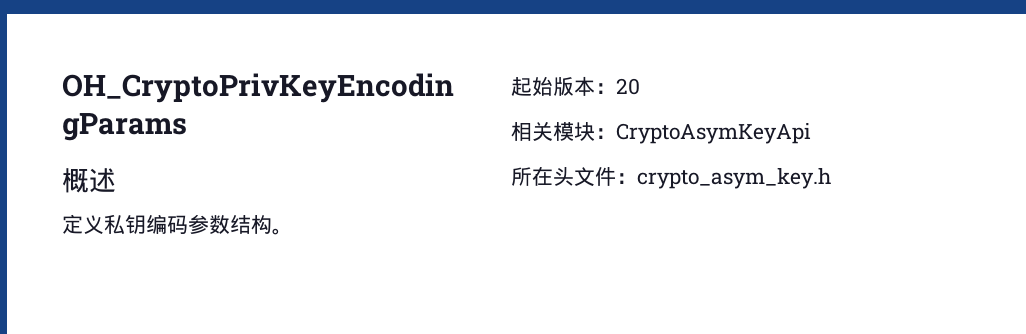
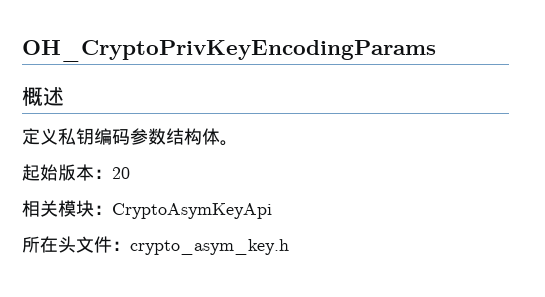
- 定义私钥编码参数结构。
+ 定义私钥编码参数结构体。

